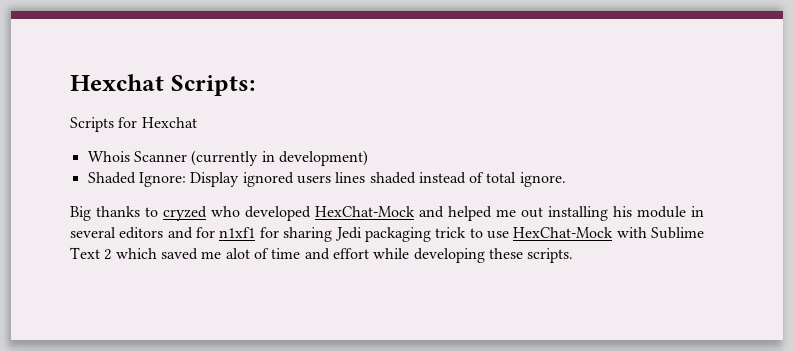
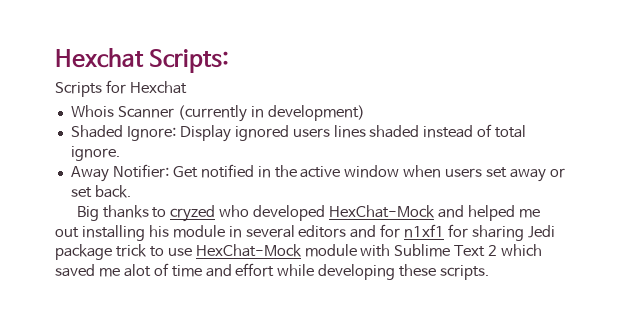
+ Away Notifier: Get notified in the active window when users set away or set back.
- Big thanks to cryzed who developed HexChat-Mock and helped me out installing his module in several editors and for n1xf1 for sharing Jedi packaging trick to use HexChat-Mock with Sublime Text 2 which saved me alot of time and effort while developing these scripts.
+ Big thanks to cryzed who developed HexChat-Mock and helped me out installing his module in several editors and for n1xf1 for sharing Jedi package trick to use HexChat-Mock module with Sublime Text 2 which saved me alot of time and effort while developing these scripts.

